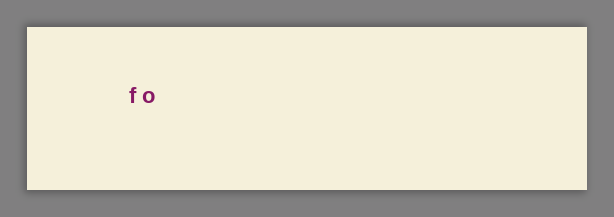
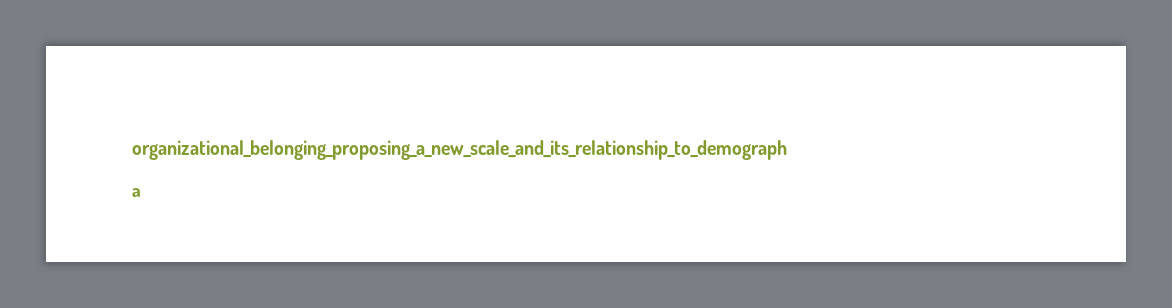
- f o
+ organizational_belonging_proposing_a_new_scale_and_its_relationship_to_demograph
+ a

